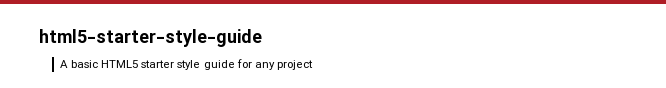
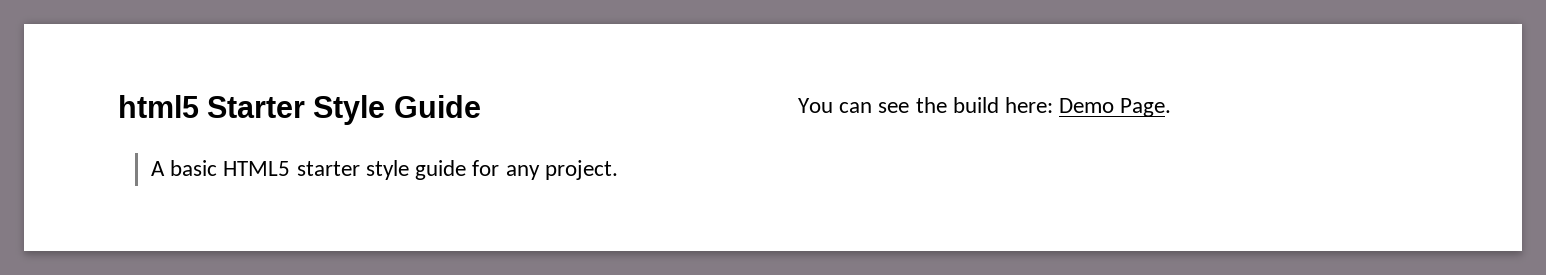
- html5-starter-style-guide
+ html5 Starter Style Guide
- A basic HTML5 starter style guide for any project
+ A basic HTML5 starter style guide for any project.
+ You can see the build here: Demo Page.

